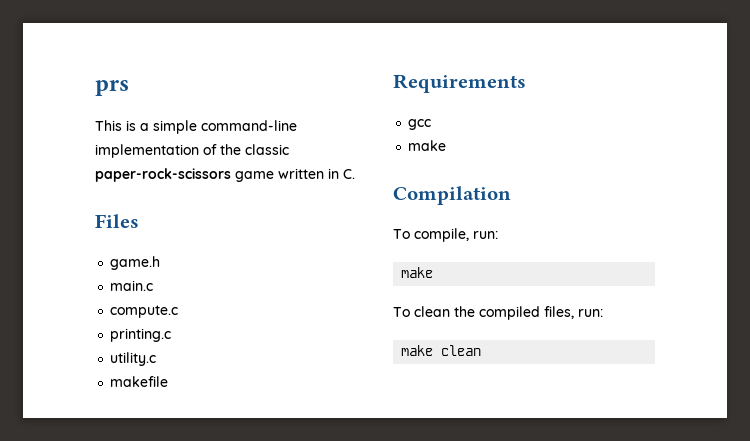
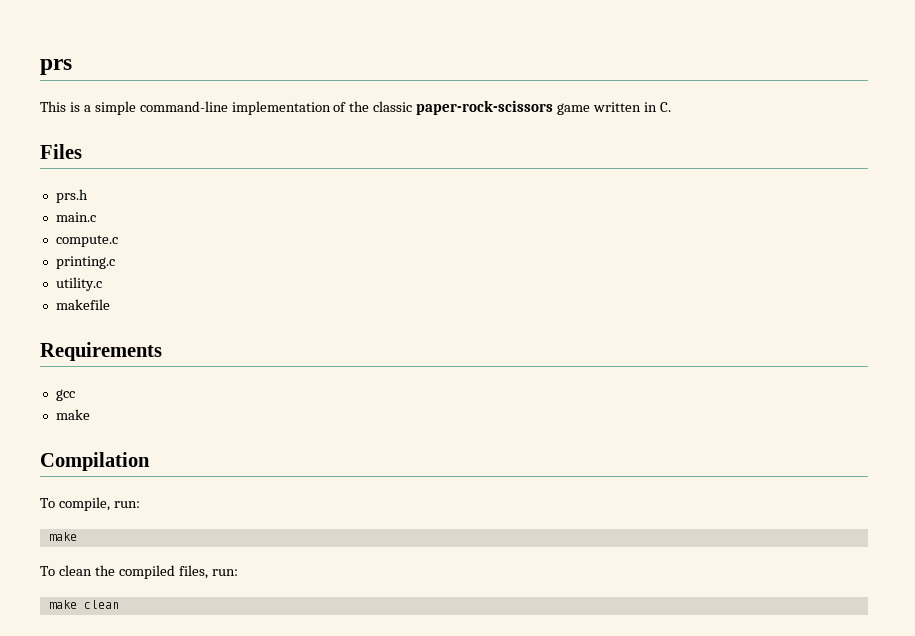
- game.h
+ prs.h

